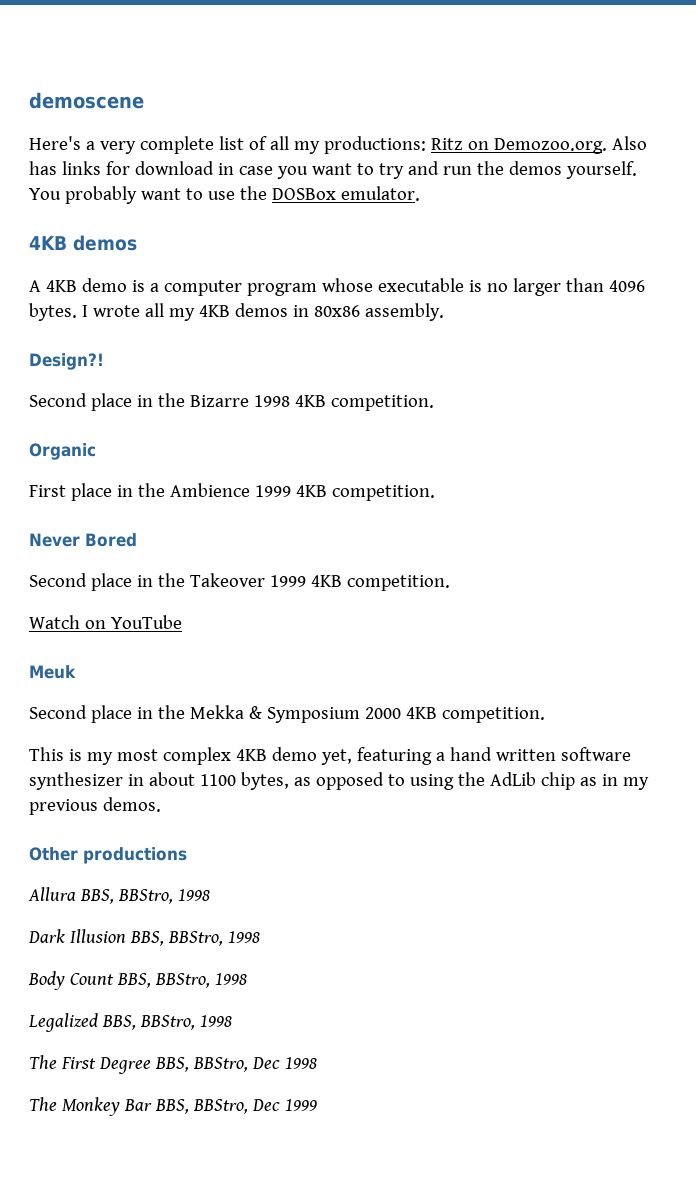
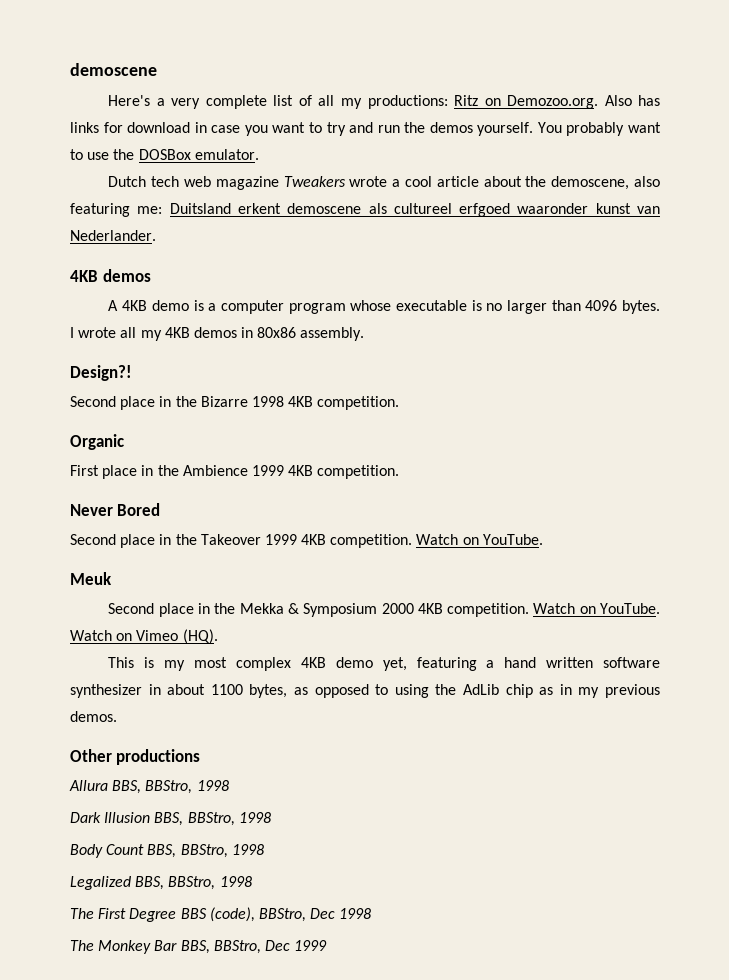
+ Dutch tech web magazine Tweakers wrote a cool article about the demoscene, also featuring me: Duitsland erkent demoscene als cultureel erfgoed waaronder kunst van Nederlander.
- Second place in the Takeover 1999 4KB competition.
- Watch on YouTube
+ Second place in the Takeover 1999 4KB competition. Watch on YouTube.
+ Watch on YouTube. Watch on Vimeo (HQ).
- The First Degree BBS, BBStro, Dec 1998
+ The First Degree BBS (code), BBStro, Dec 1998

